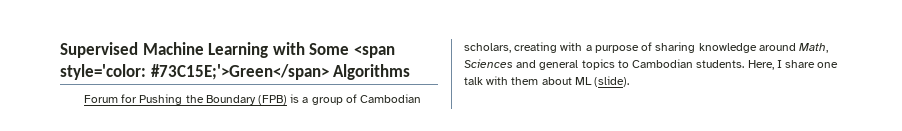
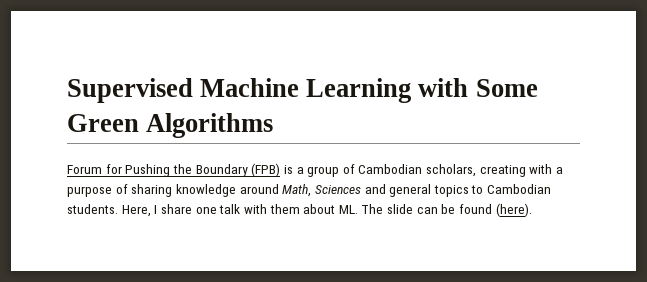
- Supervised Machine Learning with Some <span style='color: #73C15E;'>Green</span> Algorithms
+ Supervised Machine Learning with Some Green Algorithms
- Here, I share one talk with them about ML (slide).
+ Here, I share one talk with them about ML. The slide can be found (here).

